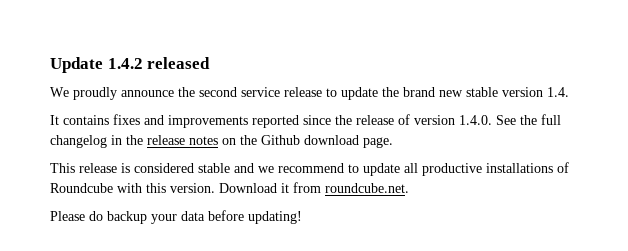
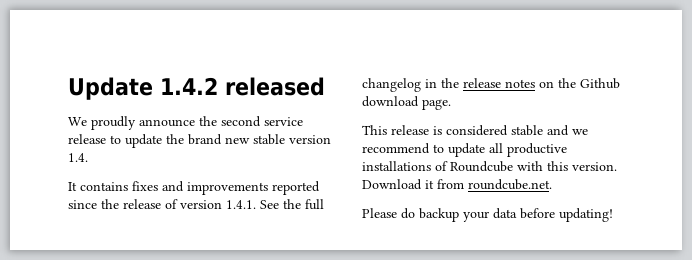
- It contains fixes and improvements reported since the release of version 1.4.0. See the full changelog in the release notes on the Github download page.
+ It contains fixes and improvements reported since the release of version 1.4.1. See the full changelog in the release notes on the Github download page.

